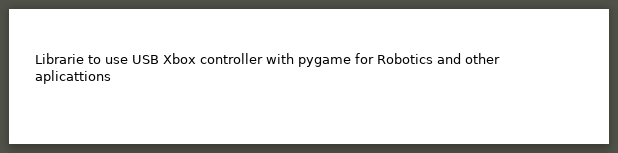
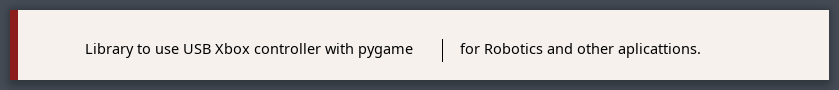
- Librarie to use USB Xbox controller with pygame for Robotics and other aplicattions
+ Library to use USB Xbox controller with pygame for Robotics and other aplicattions.

